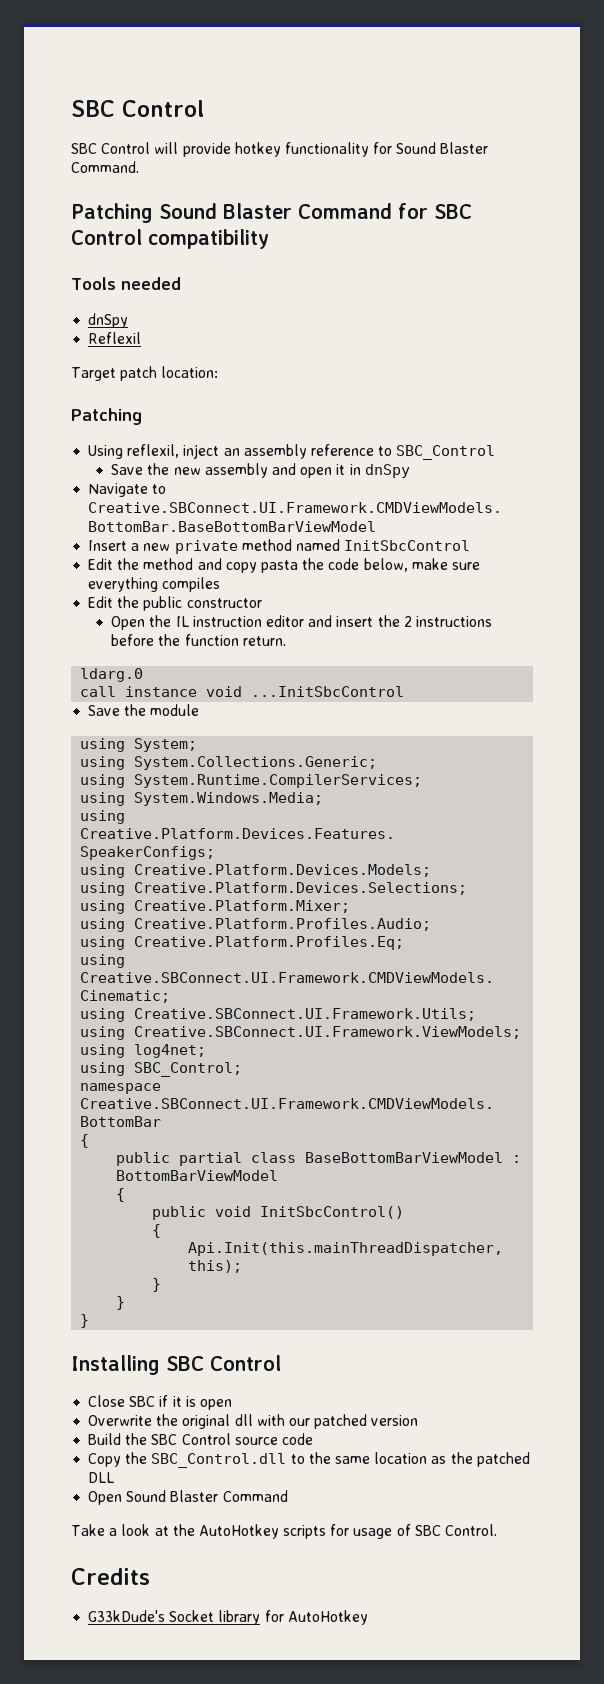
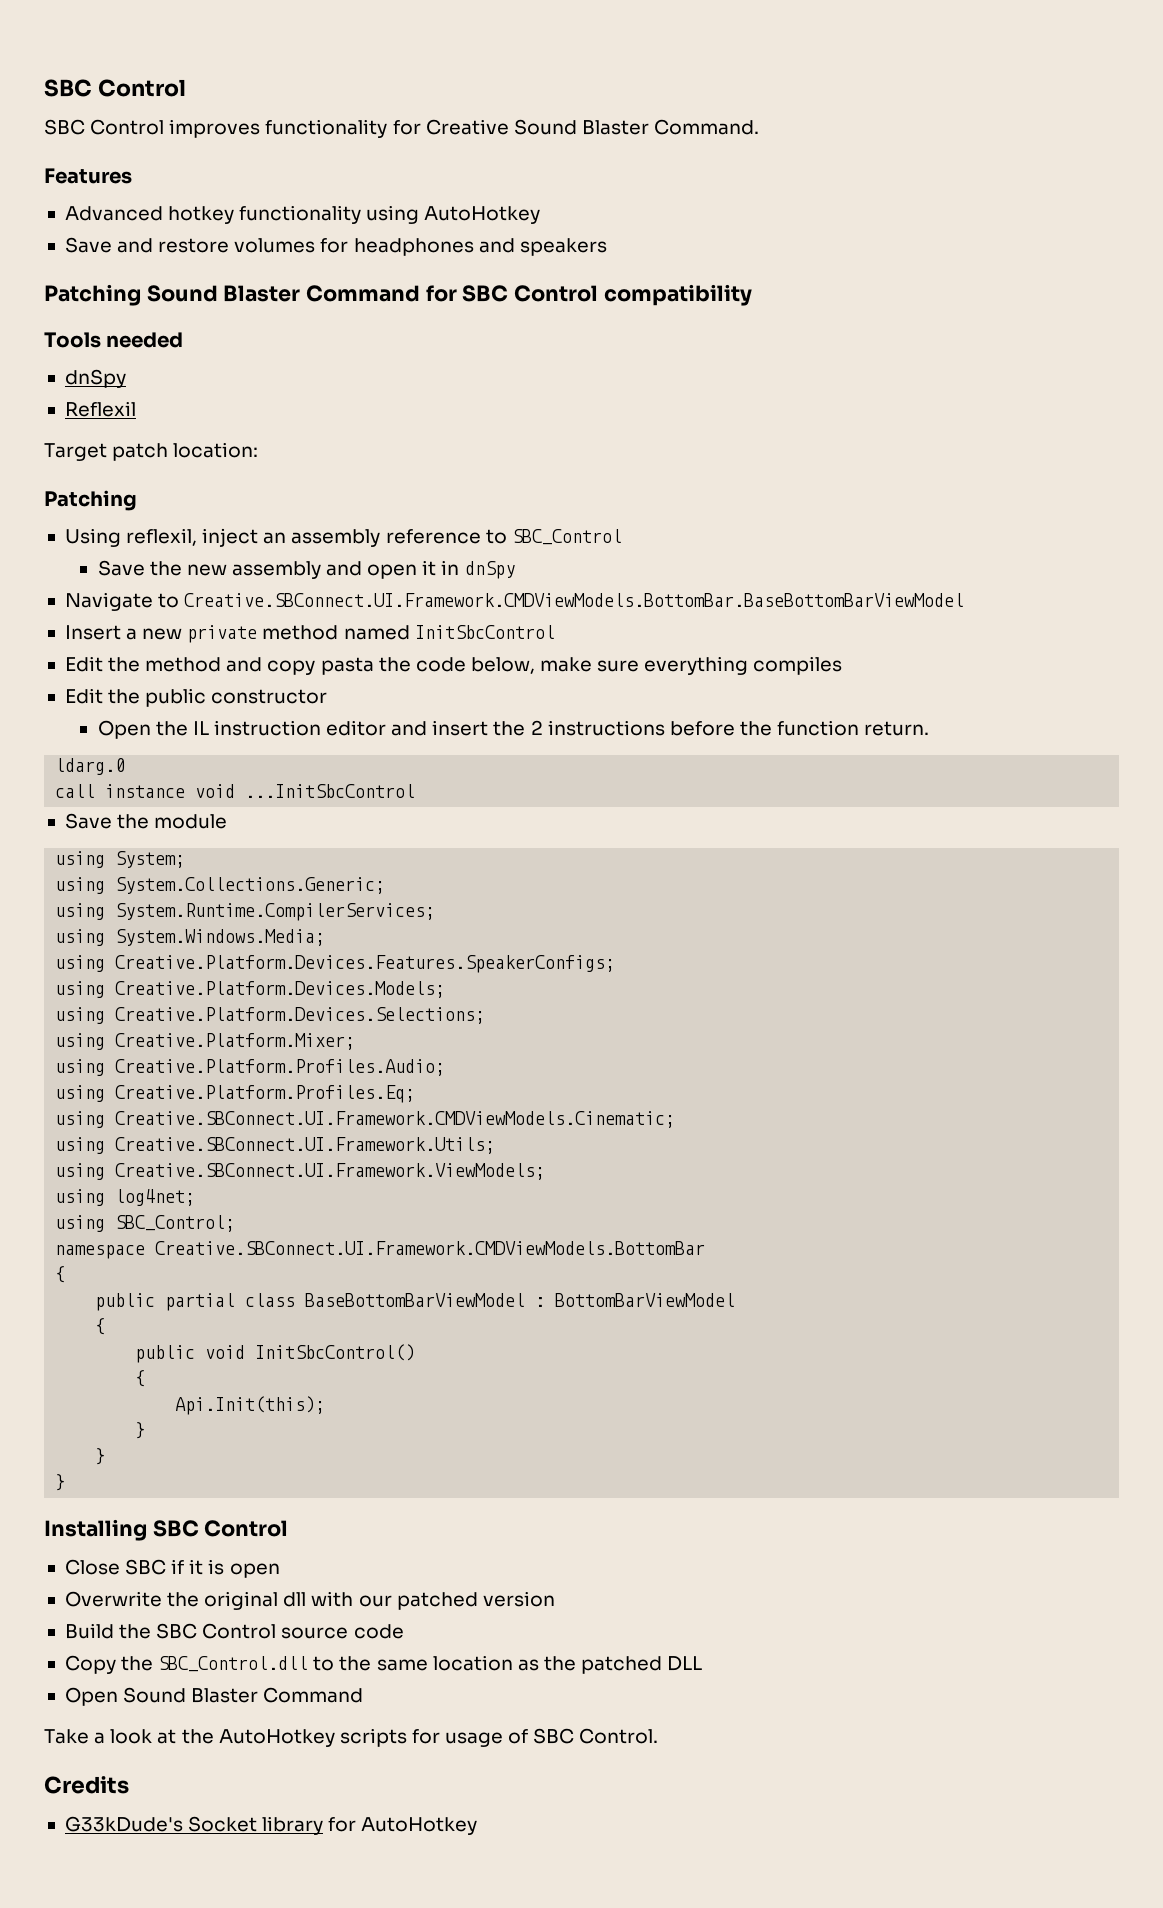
- SBC Control will provide hotkey functionality for Sound Blaster Command.
+ SBC Control improves functionality for Creative Sound Blaster Command.
+ Features
+ Advanced hotkey functionality using AutoHotkey
+ Save and restore volumes for headphones and speakers
- Api.Init(this.mainThreadDispatcher, this);
+ Api.Init(this);

